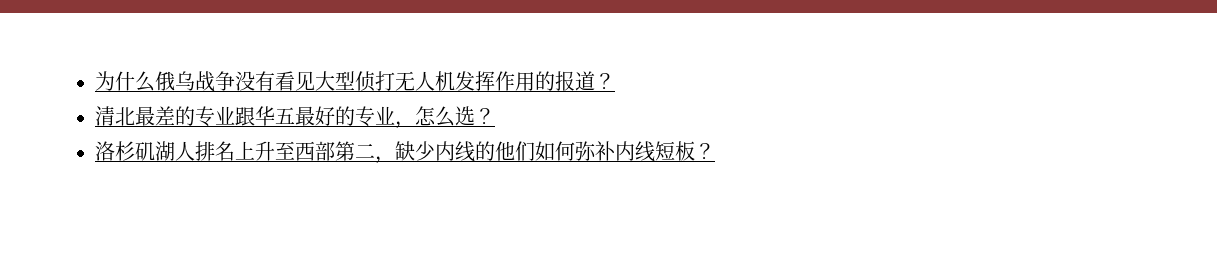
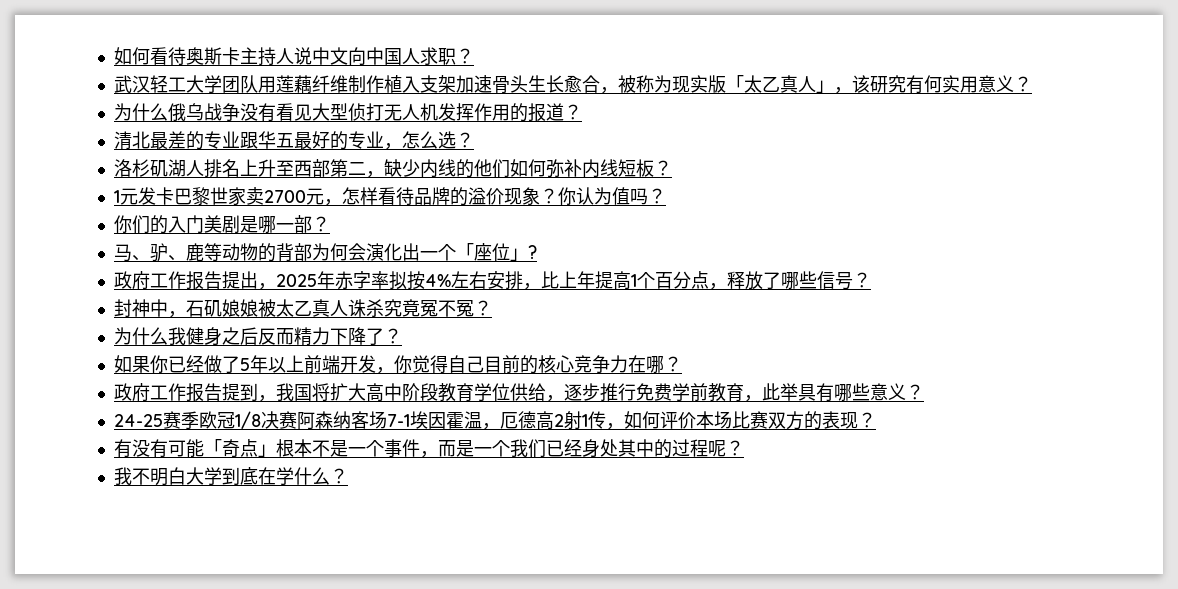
+ 如何看待奥斯卡主持人说中文向中国人求职？
+ 武汉轻工大学团队用莲藕纤维制作植入支架加速骨头生长愈合，被称为现实版「太乙真人」，该研究有何实用意义？
+ 1元发卡巴黎世家卖2700元，怎样看待品牌的溢价现象？你认为值吗？
+ 你们的入门美剧是哪一部？
+ 马、驴、鹿等动物的背部为何会演化出一个「座位」?
+ 政府工作报告提出，2025年赤字率拟按4%左右安排，比上年提高1个百分点，释放了哪些信号？
+ 封神中，石矶娘娘被太乙真人诛杀究竟冤不冤？
+ 为什么我健身之后反而精力下降了？
+ 如果你已经做了5年以上前端开发，你觉得自己目前的核心竞争力在哪？
+ 政府工作报告提到，我国将扩大高中阶段教育学位供给，逐步推行免费学前教育，此举具有哪些意义？
+ 24-25赛季欧冠1/8决赛阿森纳客场7-1埃因霍温，厄德高2射1传，如何评价本场比赛双方的表现？
+ 有没有可能「奇点」根本不是一个事件，而是一个我们已经身处其中的过程呢？
+ 我不明白大学到底在学什么？

